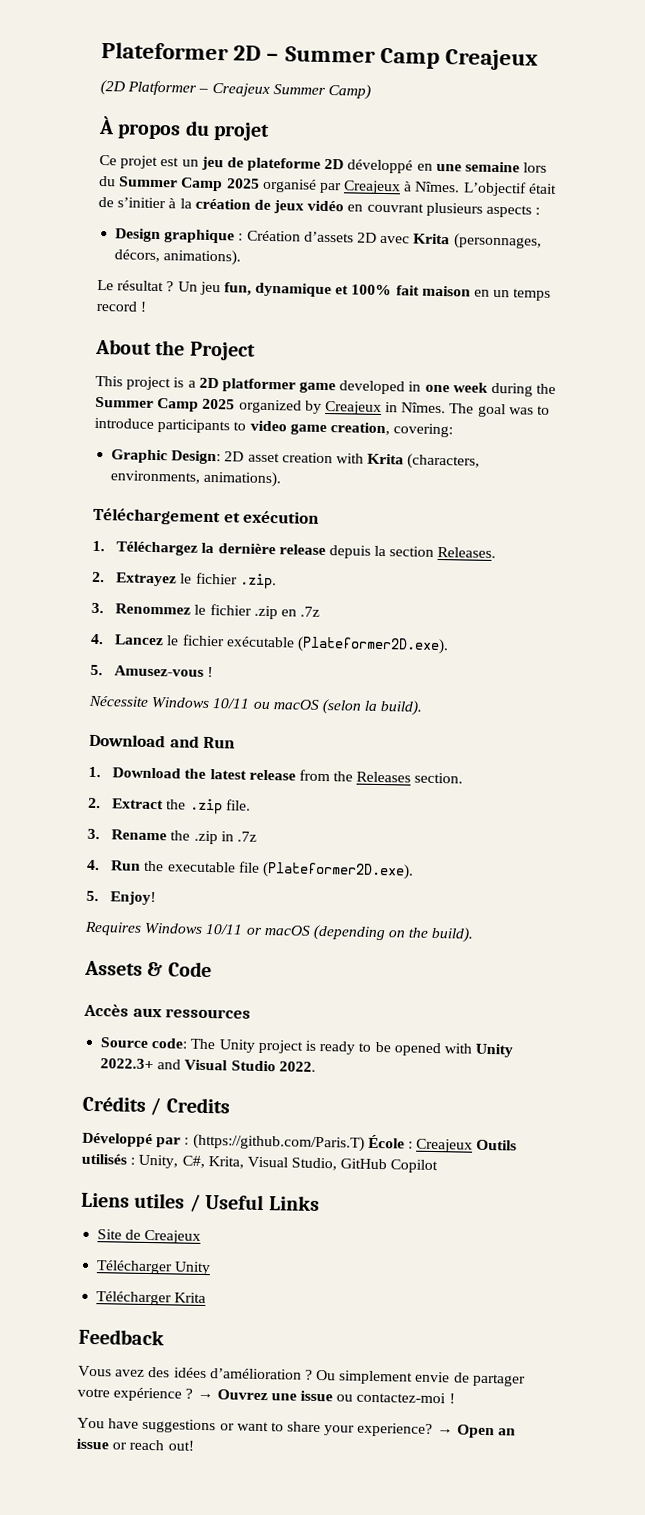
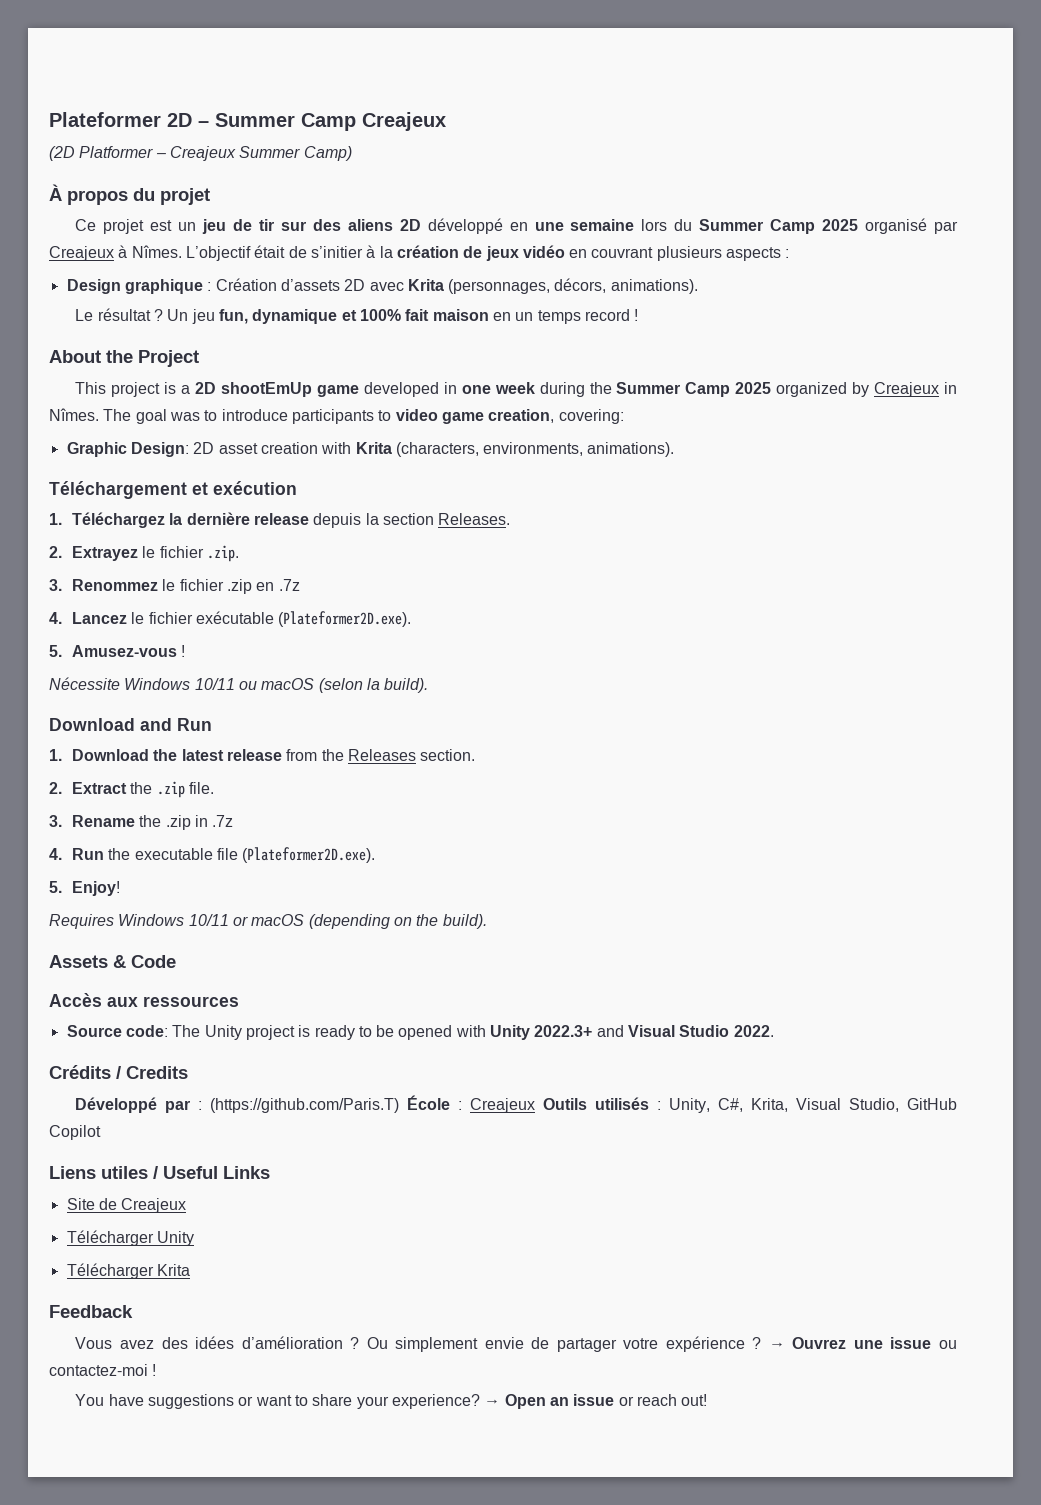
- Ce projet est un jeu de plateforme 2D développé en une semaine lors du Summer Camp 2025 organisé par Creajeux à Nîmes.
+ Ce projet est un jeu de tir sur des aliens 2D développé en une semaine lors du Summer Camp 2025 organisé par Creajeux à Nîmes.
- This project is a 2D platformer game developed in one week during the Summer Camp 2025 organized by Creajeux in Nîmes.
+ This project is a 2D shootEmUp game developed in one week during the Summer Camp 2025 organized by Creajeux in Nîmes.

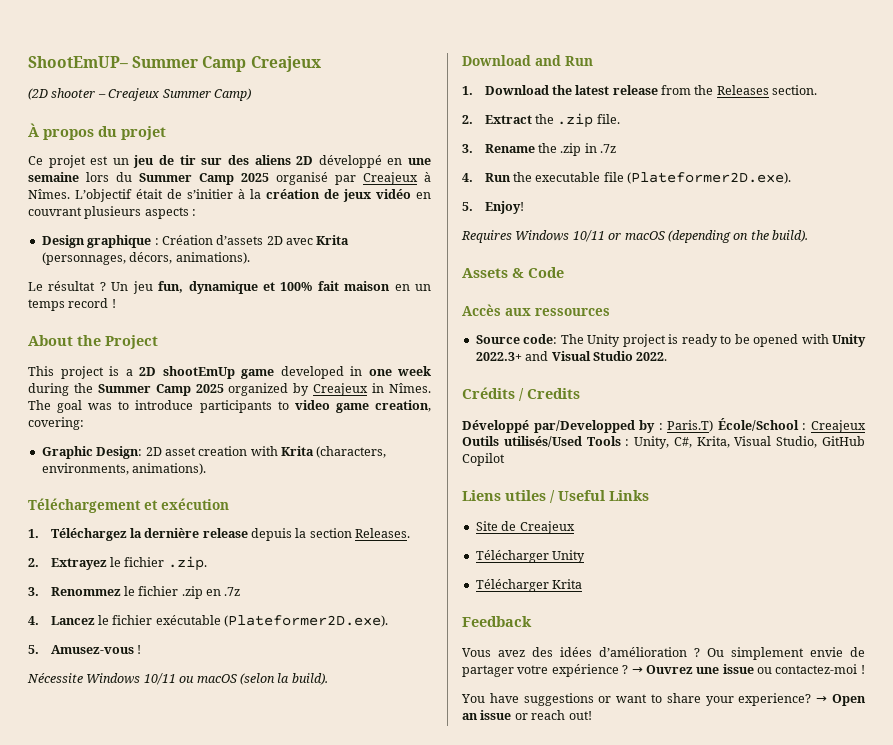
- Plateformer 2D – Summer Camp Creajeux
+ ShootEmUP– Summer Camp Creajeux
- (2D Platformer – Creajeux Summer Camp)
+ (2D shooter – Creajeux Summer Camp)
- Développé par : (https://github.com/Paris.T) École : Creajeux Outils utilisés : Unity, C#, Krita, Visual Studio, GitHub Copilot
+ Développé par/Developped by : Paris.T) École/School : Creajeux Outils utilisés/Used Tools : Unity, C#, Krita, Visual Studio, GitHub Copilot

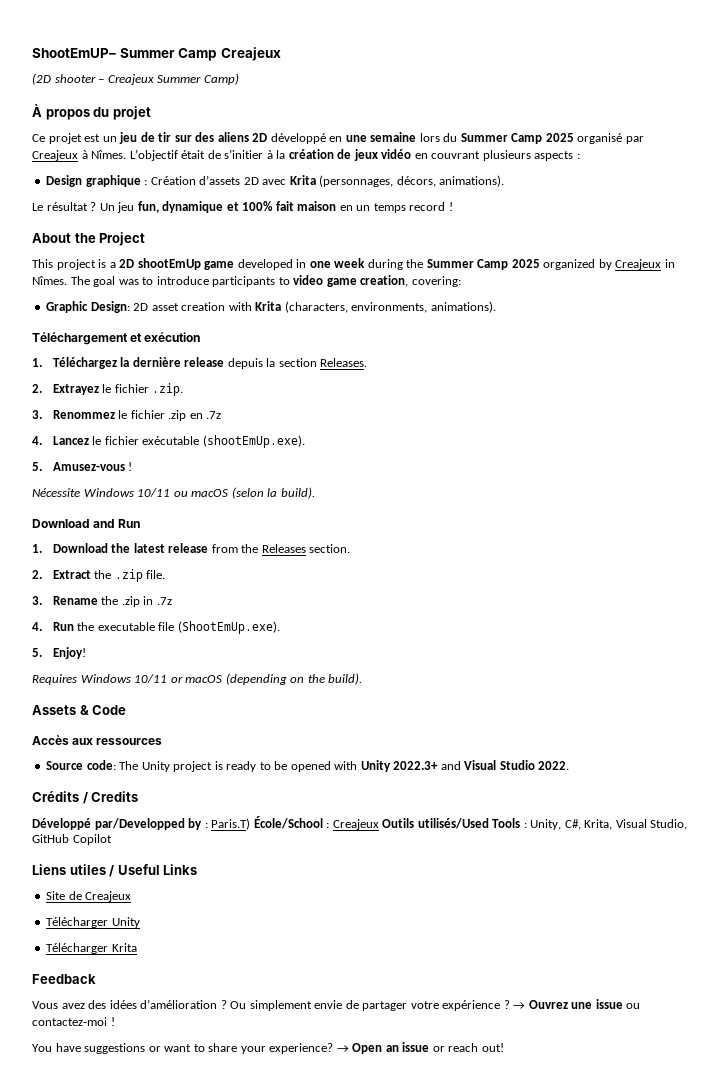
- 4. Lancez le fichier exécutable (Plateformer2D.exe).
+ 4. Lancez le fichier exécutable (shootEmUp.exe).
- 4. Run the executable file (Plateformer2D.exe).
+ 4. Run the executable file (ShootEmUp.exe).

